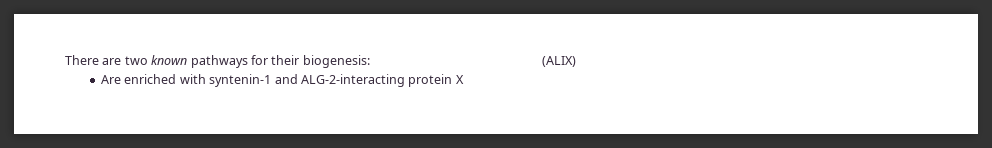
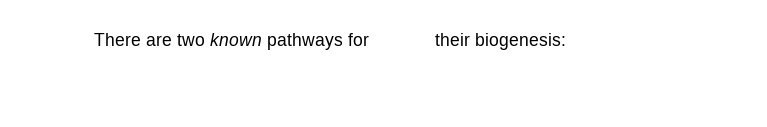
- Are enriched with syntenin-1 and ALG-2-interacting protein X (ALIX)

